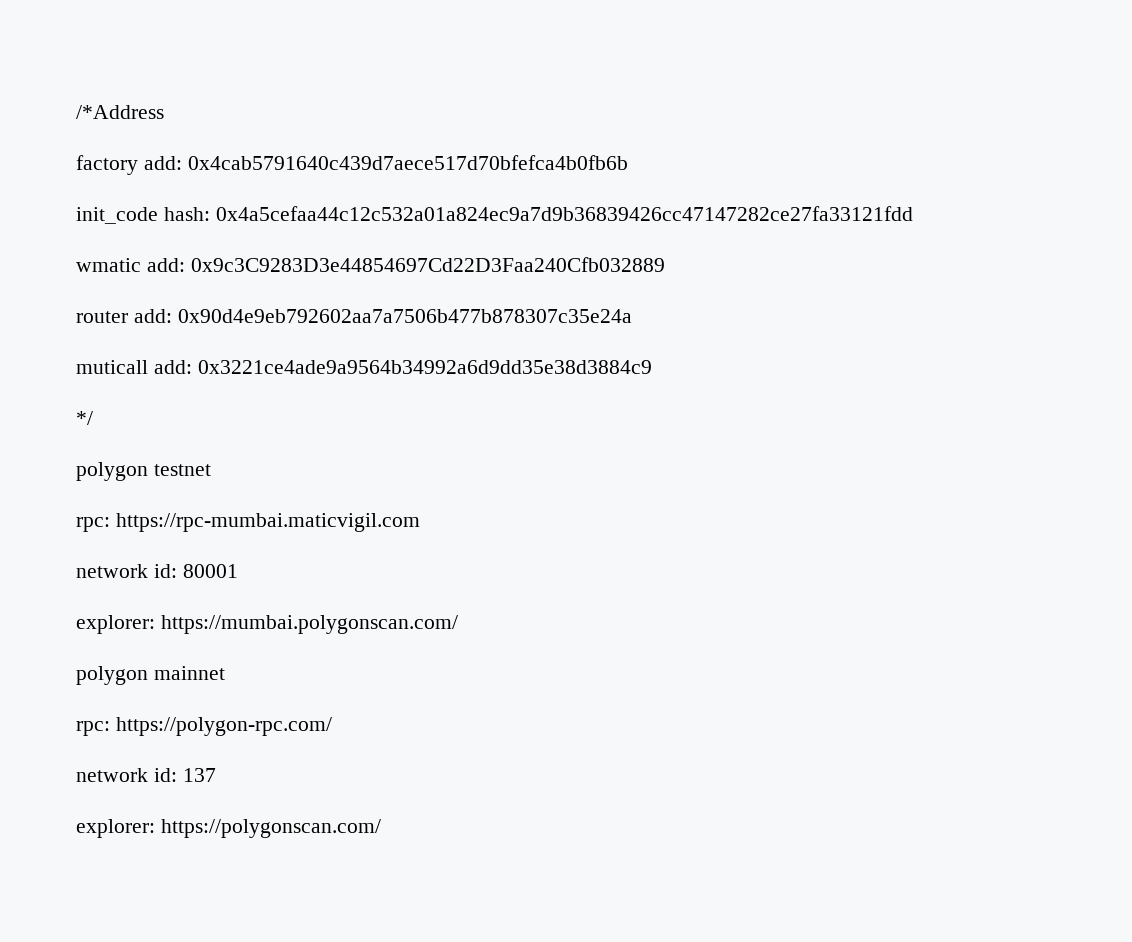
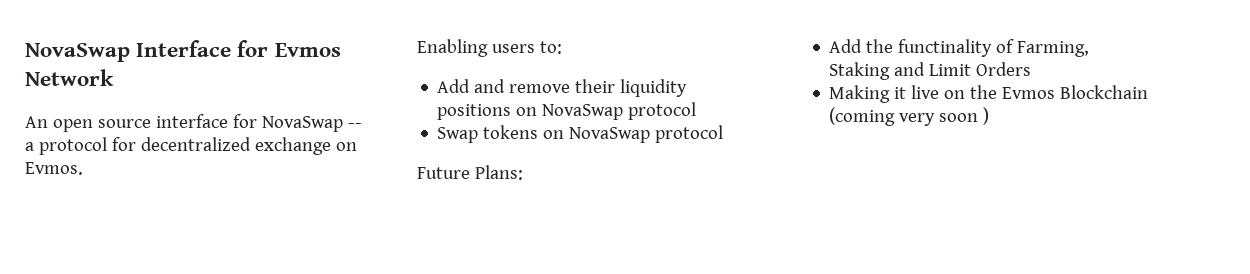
- /*Address
- factory add: 0x4cab5791640c439d7aece517d70bfefca4b0fb6b
- init_code hash: 0x4a5cefaa44c12c532a01a824ec9a7d9b36839426cc47147282ce27fa33121fdd
- wmatic add: 0x9c3C9283D3e44854697Cd22D3Faa240Cfb032889
- router add: 0x90d4e9eb792602aa7a7506b477b878307c35e24a
- muticall add: 0x3221ce4ade9a9564b34992a6d9dd35e38d3884c9
- */
- polygon testnet
- rpc: https://rpc-mumbai.maticvigil.com
- network id: 80001
- explorer: https://mumbai.polygonscan.com/
- polygon mainnet
- rpc: https://polygon-rpc.com/
- network id: 137
- explorer: https://polygonscan.com/
+ NovaSwap Interface for Evmos Network
+ An open source interface for NovaSwap -- a protocol for decentralized exchange on Evmos.
+ Enabling users to:
+ Add and remove their liquidity positions on NovaSwap protocol
+ Swap tokens on NovaSwap protocol
+ Future Plans:
+ Add the functinality of Farming, Staking and Limit Orders
+ Making it live on the Evmos Blockchain (coming very soon )

